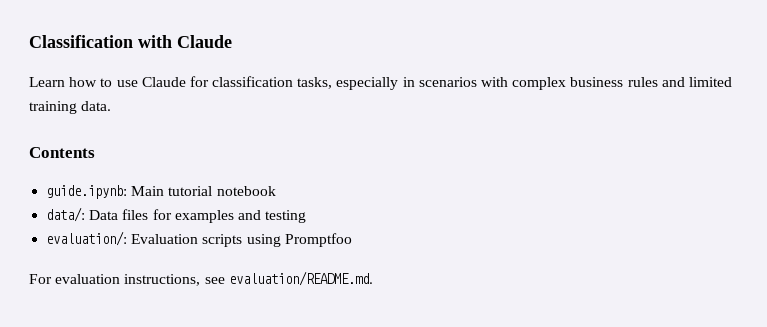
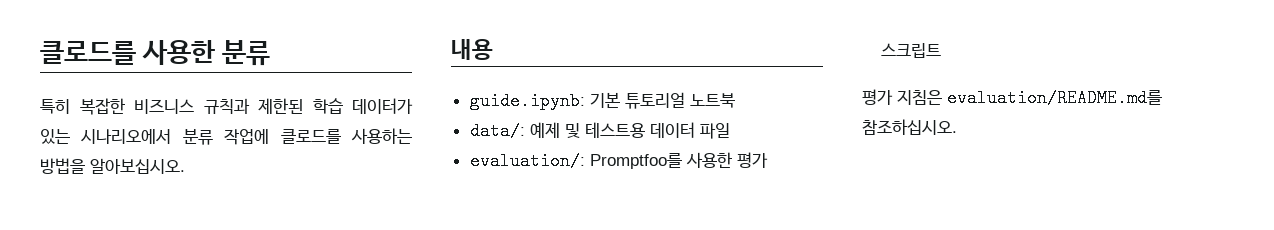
- Classification with Claude
- Learn how to use Claude for classification tasks, especially in scenarios with complex business rules and limited training data.
- Contents
- guide.ipynb: Main tutorial notebook
- data/: Data files for examples and testing
- evaluation/: Evaluation scripts using Promptfoo
- For evaluation instructions, see evaluation/README.md.
+ 클로드를 사용한 분류
+ 특히 복잡한 비즈니스 규칙과 제한된 학습 데이터가 있는 시나리오에서 분류 작업에 클로드를 사용하는 방법을 알아보십시오.
+ 내용
+ guide.ipynb: 기본 튜토리얼 노트북
+ data/: 예제 및 테스트용 데이터 파일
+ evaluation/: Promptfoo를 사용한 평가 스크립트
+ 평가 지침은 evaluation/README.md를 참조하십시오.

